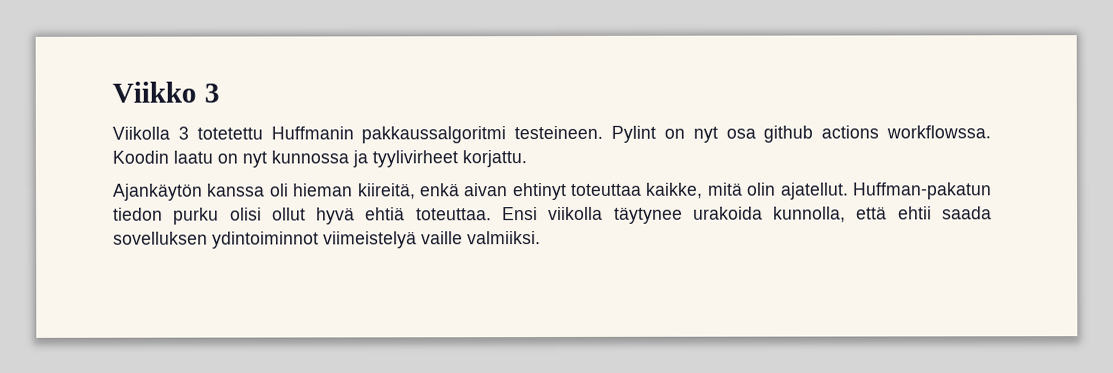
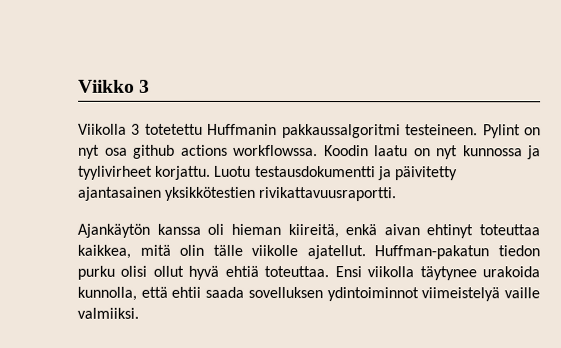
+ Luotu testausdokumentti ja päivitetty ajantasainen yksikkötestien rivikattavuusraportti.
- Ajankäytön kanssa oli hieman kiireitä, enkä aivan ehtinyt toteuttaa kaikke, mitä olin ajatellut.
+ Ajankäytön kanssa oli hieman kiireitä, enkä aivan ehtinyt toteuttaa kaikkea, mitä olin tälle viikolle ajatellut.

